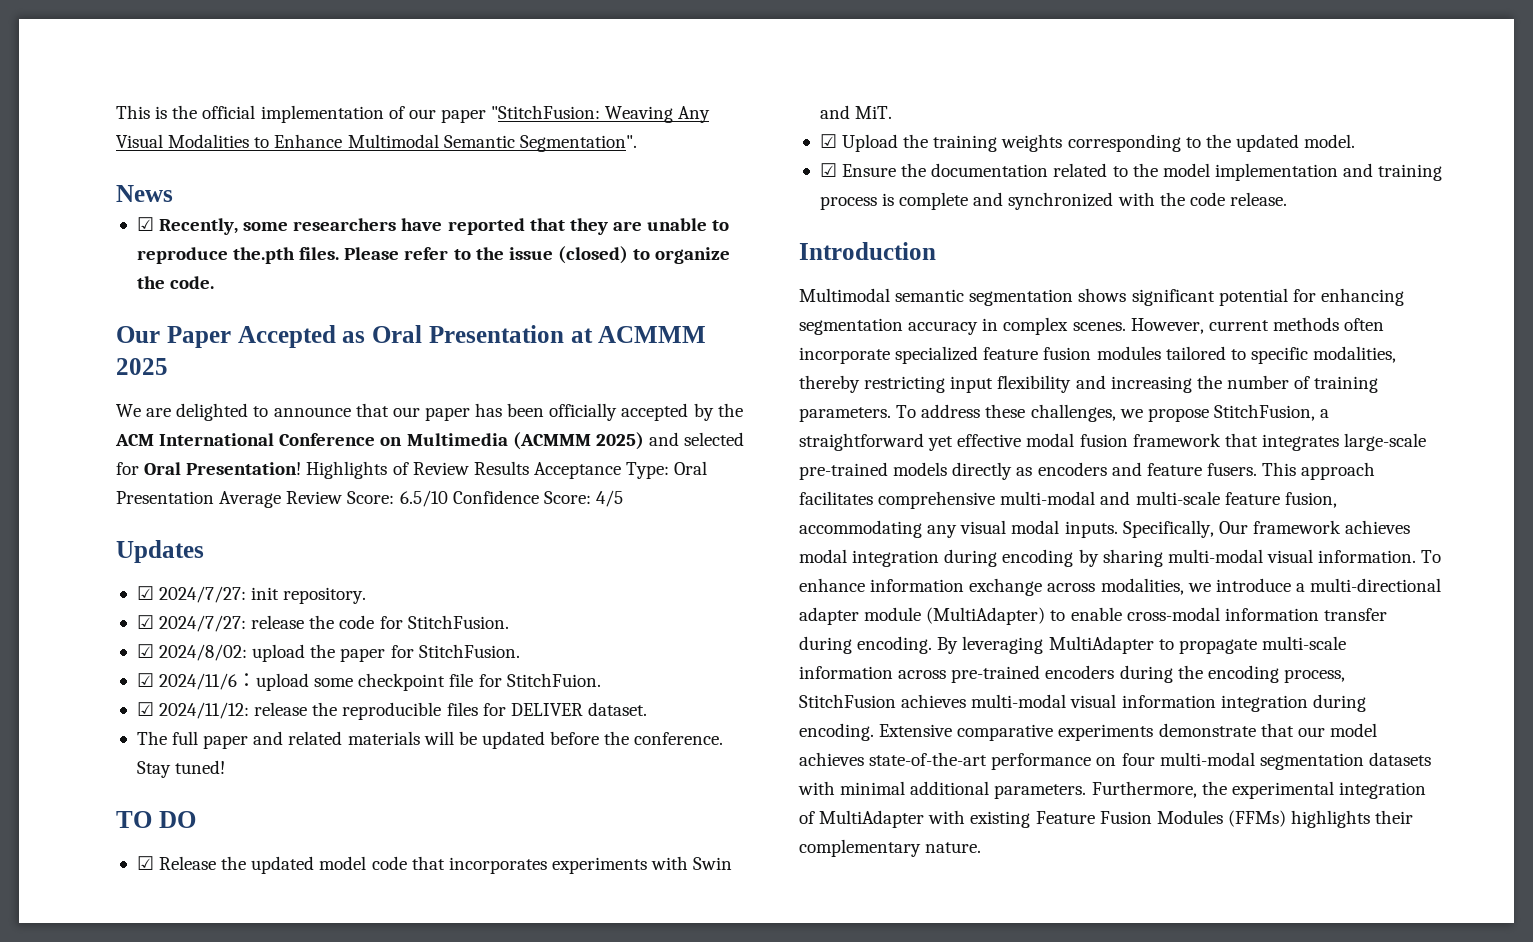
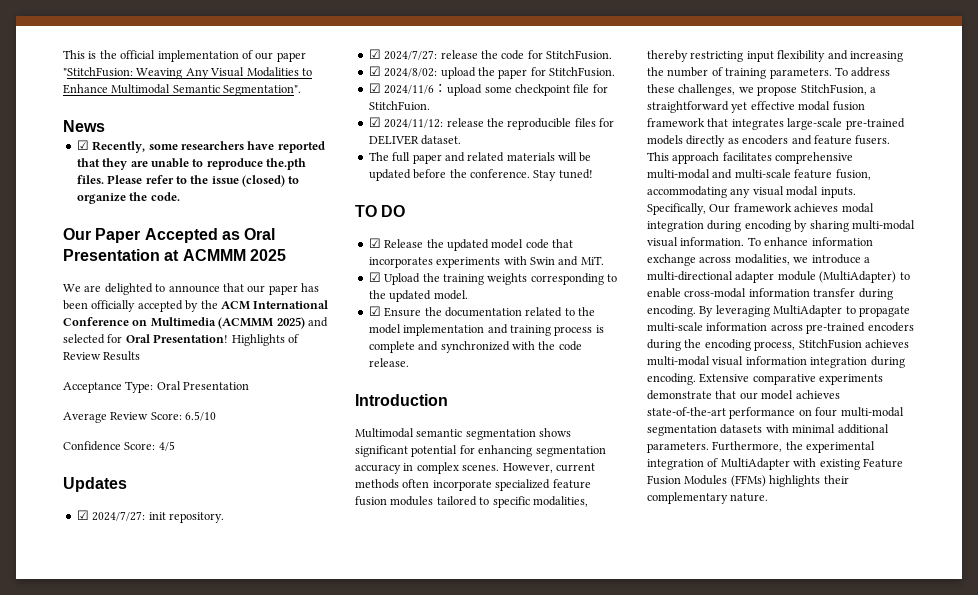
- Highlights of Review Results Acceptance Type: Oral Presentation Average Review Score: 6.5/10 Confidence Score: 4/5
+ Highlights of Review Results
+ Acceptance Type: Oral Presentation
+ Average Review Score: 6.5/10
+ Confidence Score: 4/5

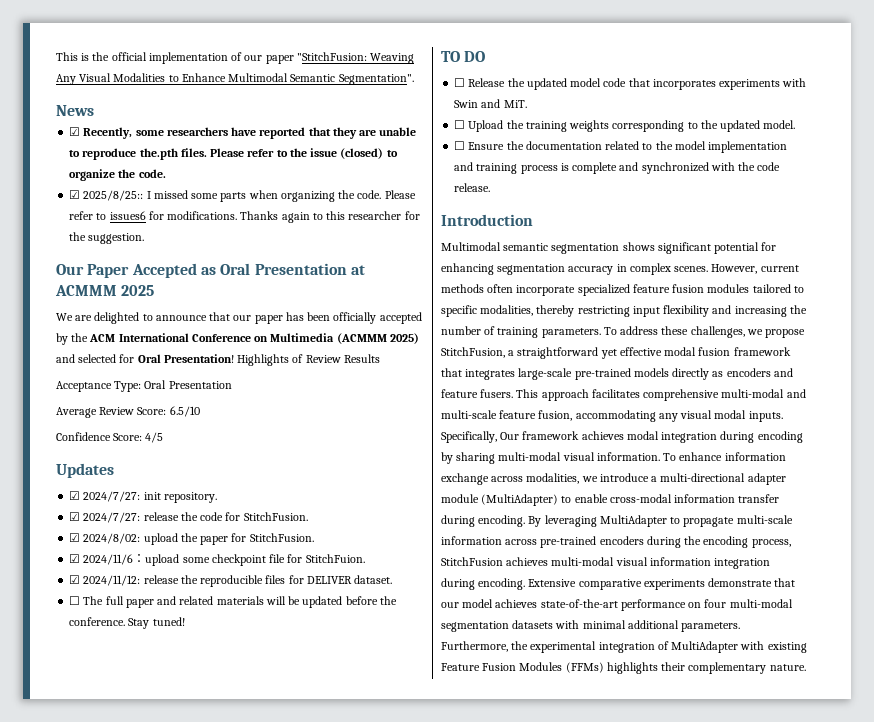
+ ☑ 2025/8/25:: I missed some parts when organizing the code. Please refer to issues6 for modifications. Thanks again to this researcher for the suggestion.
- The full paper and related materials will be updated before the conference.
+ ☐ The full paper and related materials will be updated before the conference.
- ☑ Release the updated model code that incorporates experiments with Swin and MiT.
+ ☐ Release the updated model code that incorporates experiments with Swin and MiT.
- ☑ Upload the training weights corresponding to the updated model.
+ ☐ Upload the training weights corresponding to the updated model.
- ☑ Ensure the documentation related to the model implementation and training process is complete and synchronized with the code release.
+ ☐ Ensure the documentation related to the model implementation and training process is complete and synchronized with the code release.

